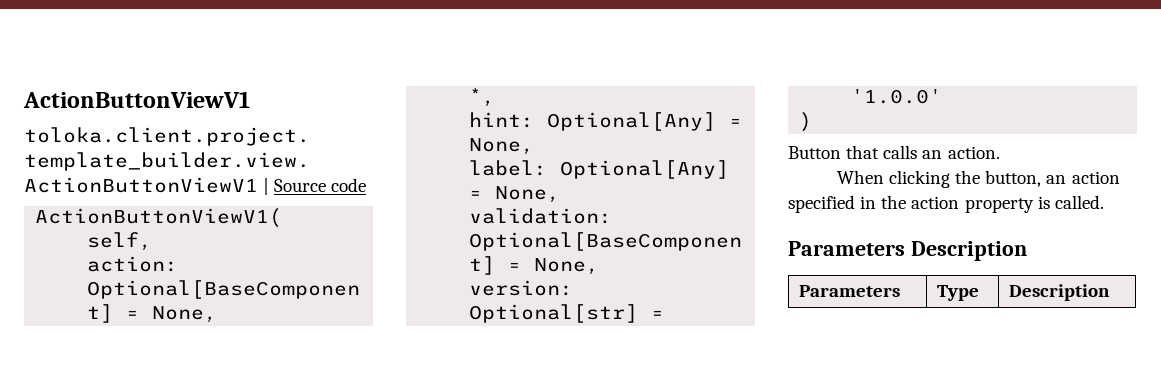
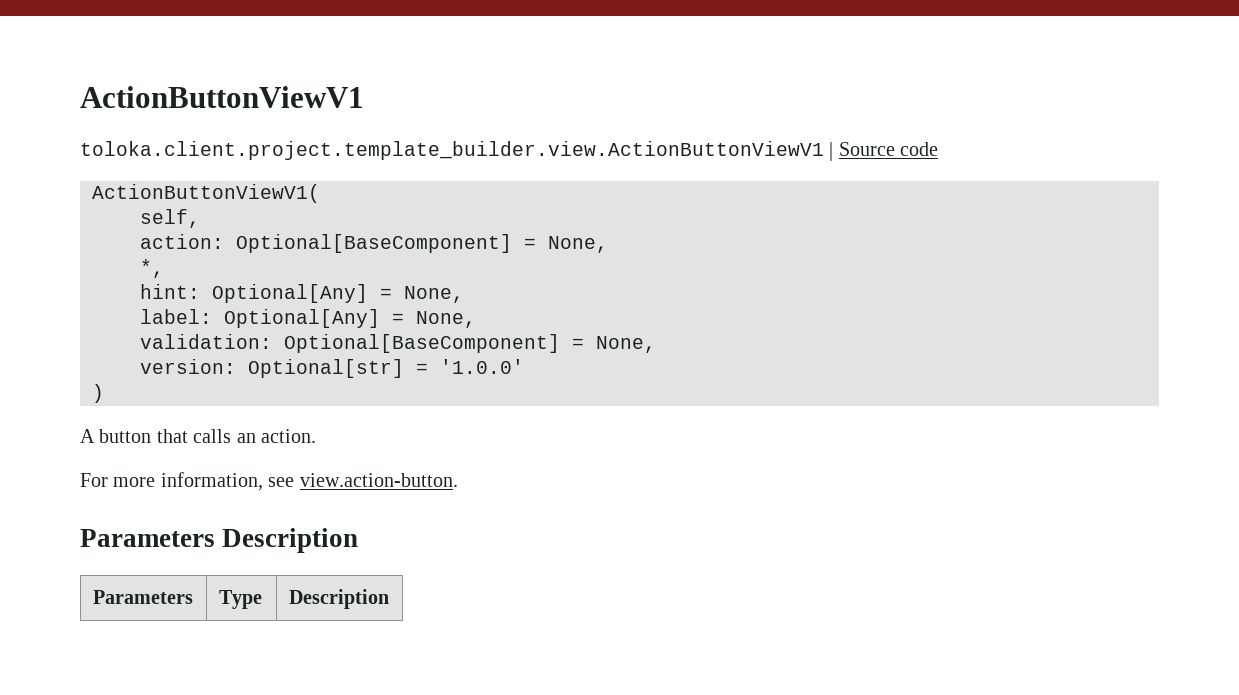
- Button that calls an action.
+ A button that calls an action.
- When clicking the button, an action specified in the action property is called.
+ For more information, see view.action-button.

